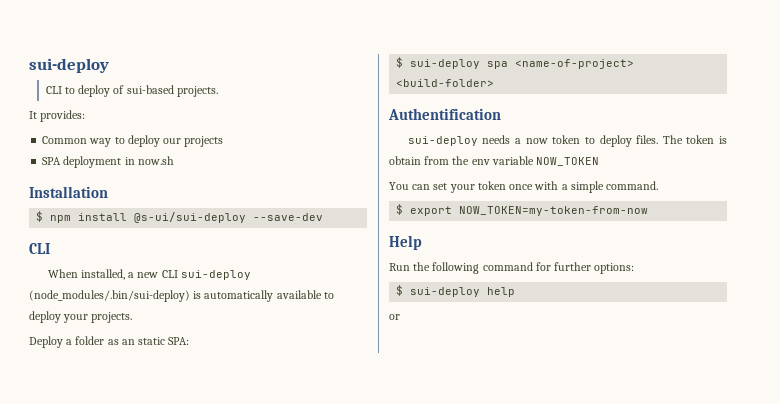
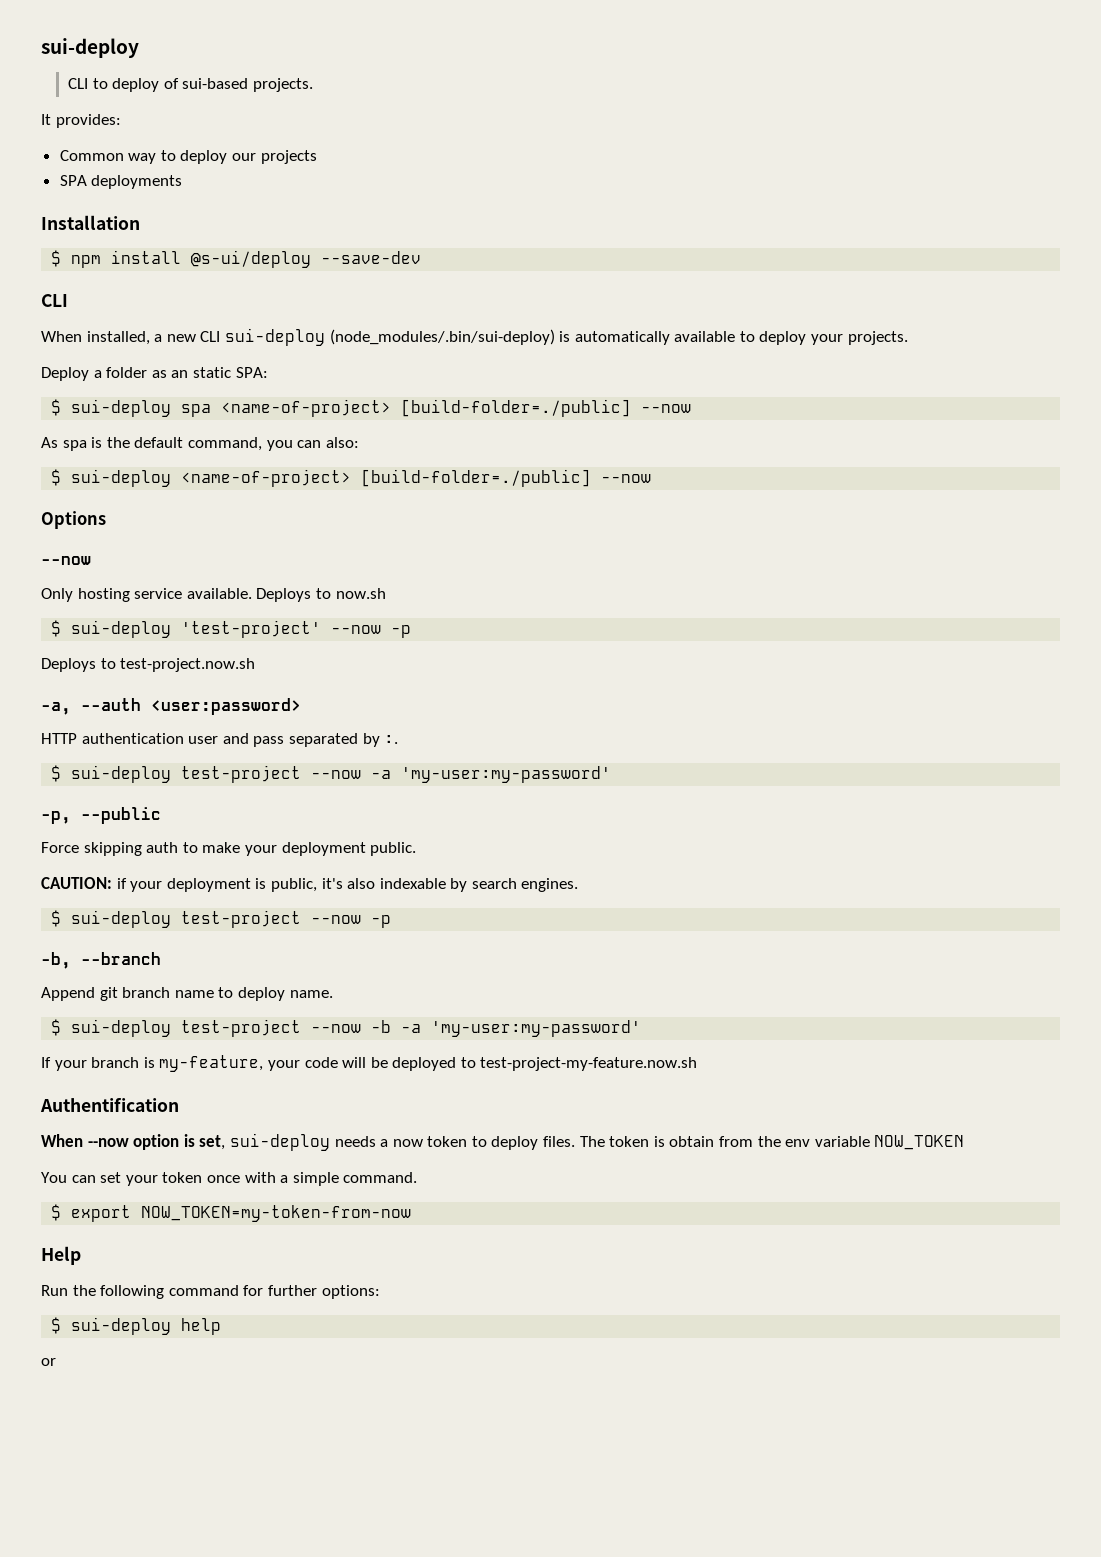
- SPA deployment in now.sh
+ SPA deployments
- $ npm install @s-ui/sui-deploy --save-dev
+ $ npm install @s-ui/deploy --save-dev
- $ sui-deploy spa <name-of-project> <build-folder>
+ $ sui-deploy spa <name-of-project> [build-folder=./public] --now
+ As spa is the default command, you can also:
+ $ sui-deploy <name-of-project> [build-folder=./public] --now
+ Options
+ --now
+ Only hosting service available. Deploys to now.sh
+ $ sui-deploy 'test-project' --now -p
+ Deploys to test-project.now.sh
+ -a, --auth <user:password>
+ HTTP authentication user and pass separated by :.
+ $ sui-deploy test-project --now -a 'my-user:my-password'
+ -p, --public
+ Force skipping auth to make your deployment public.
+ CAUTION: if your deployment is public, it's also indexable by search engines.
+ $ sui-deploy test-project --now -p
+ -b, --branch
+ Append git branch name to deploy name.
+ $ sui-deploy test-project --now -b -a 'my-user:my-password'
+ If your branch is my-feature, your code will be deployed to test-project-my-feature.now.sh
  Authentification
- sui-deploy needs a now token to deploy files.
+ When --now option is set, sui-deploy needs a now token to deploy files.

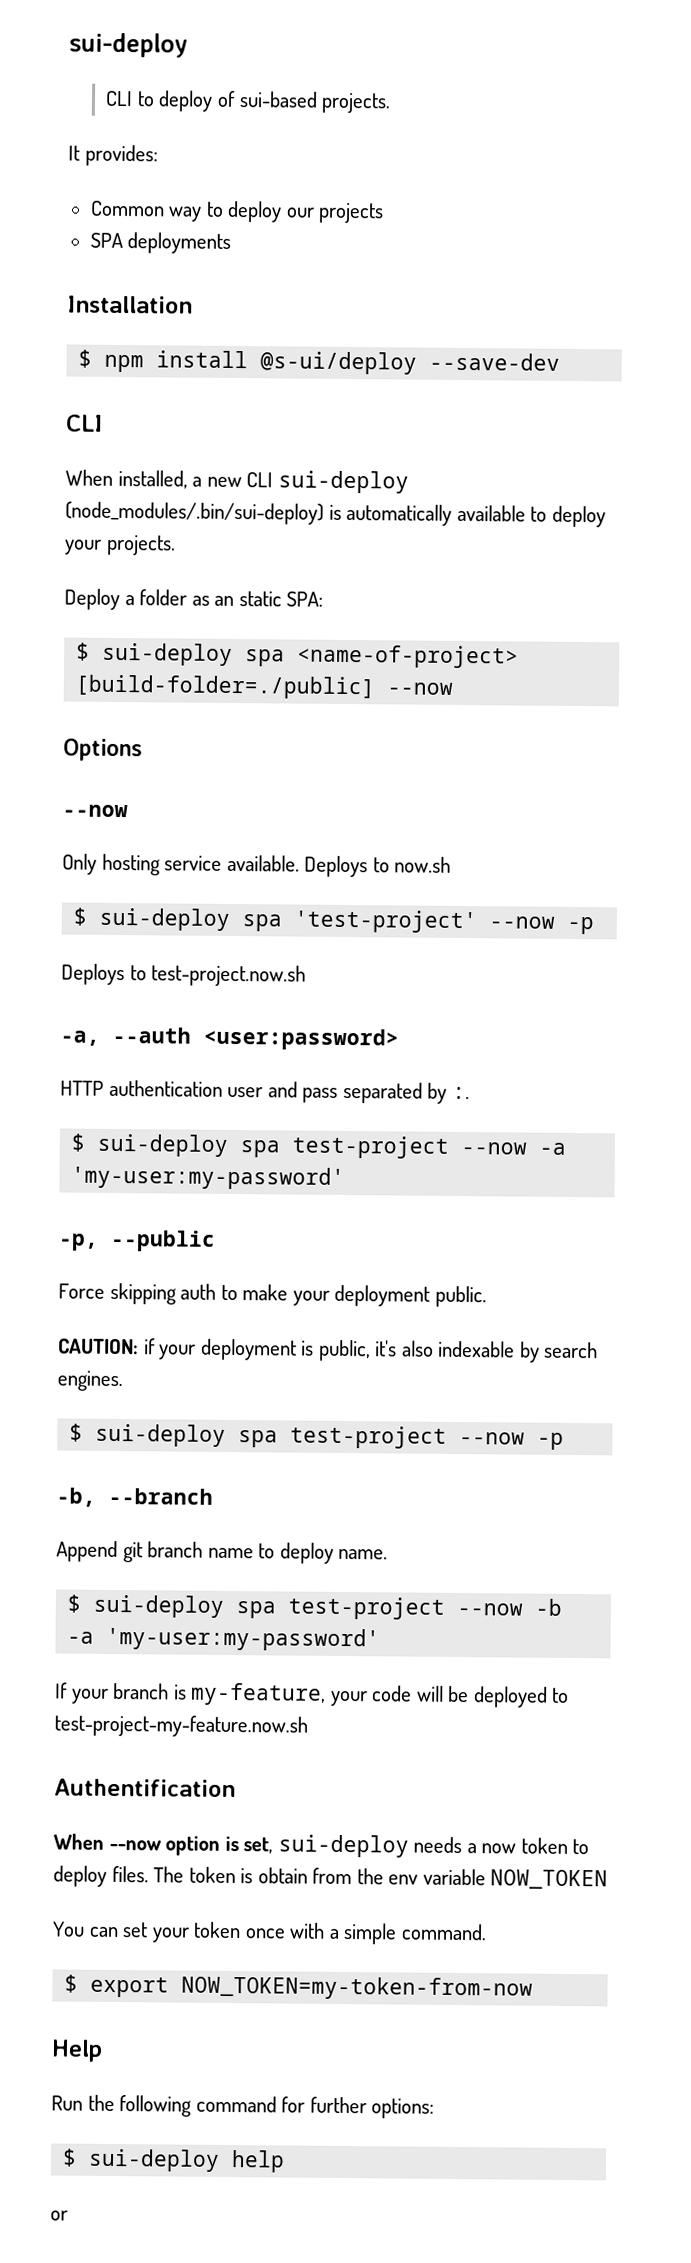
- As spa is the default command, you can also:
- $ sui-deploy <name-of-project> [build-folder=./public] --now
- $ sui-deploy 'test-project' --now -p
+ $ sui-deploy spa 'test-project' --now -p
- $ sui-deploy test-project --now -a 'my-user:my-password'
+ $ sui-deploy spa test-project --now -a 'my-user:my-password'
- $ sui-deploy test-project --now -p
+ $ sui-deploy spa test-project --now -p
- $ sui-deploy test-project --now -b -a 'my-user:my-password'
+ $ sui-deploy spa test-project --now -b -a 'my-user:my-password'

